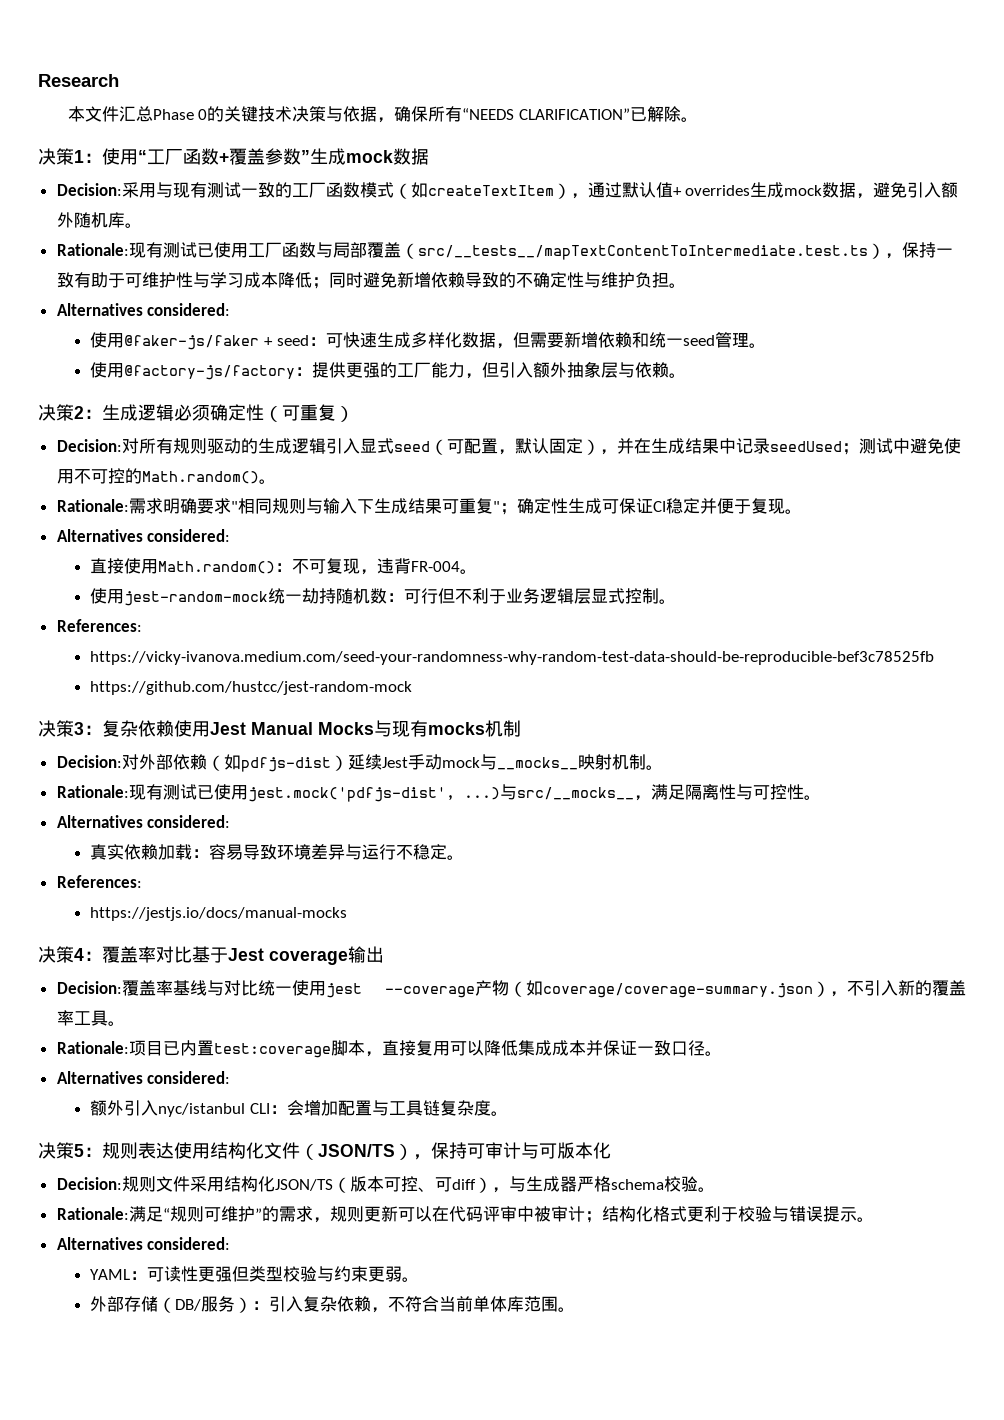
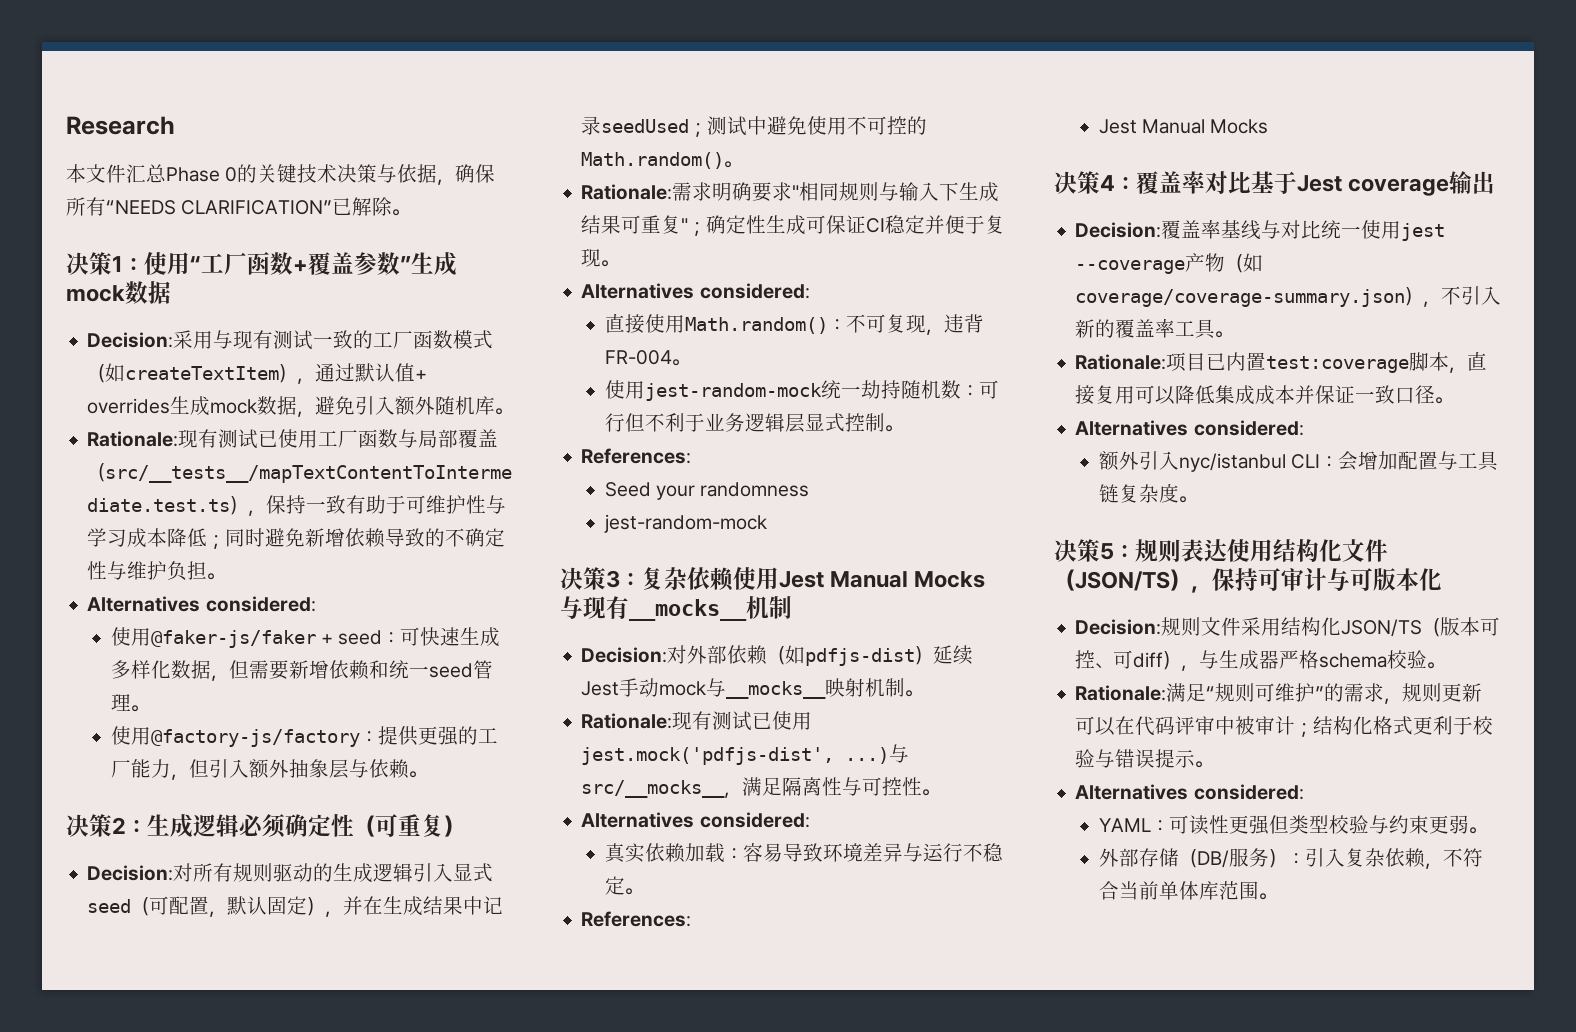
- https://vicky-ivanova.medium.com/seed-your-randomness-why-random-test-data-should-be-reproducible-bef3c78525fb
- https://github.com/hustcc/jest-random-mock
+ Seed your randomness
+ jest-random-mock
- 决策3：复杂依赖使用Jest Manual Mocks与现有mocks机制
+ 决策3：复杂依赖使用Jest Manual Mocks与现有__mocks__机制
  真实依赖加载：容易导致环境差异与运行不稳定。
  References:
- https://jestjs.io/docs/manual-mocks
+ Jest Manual Mocks

